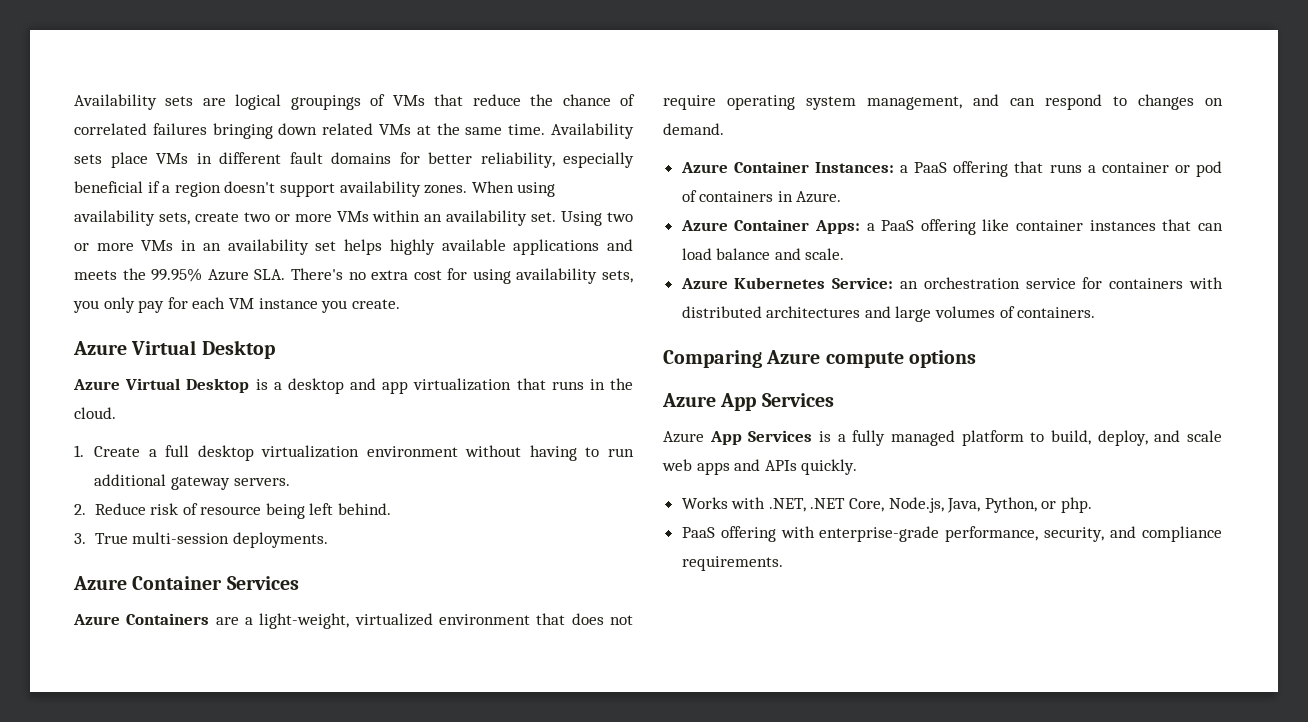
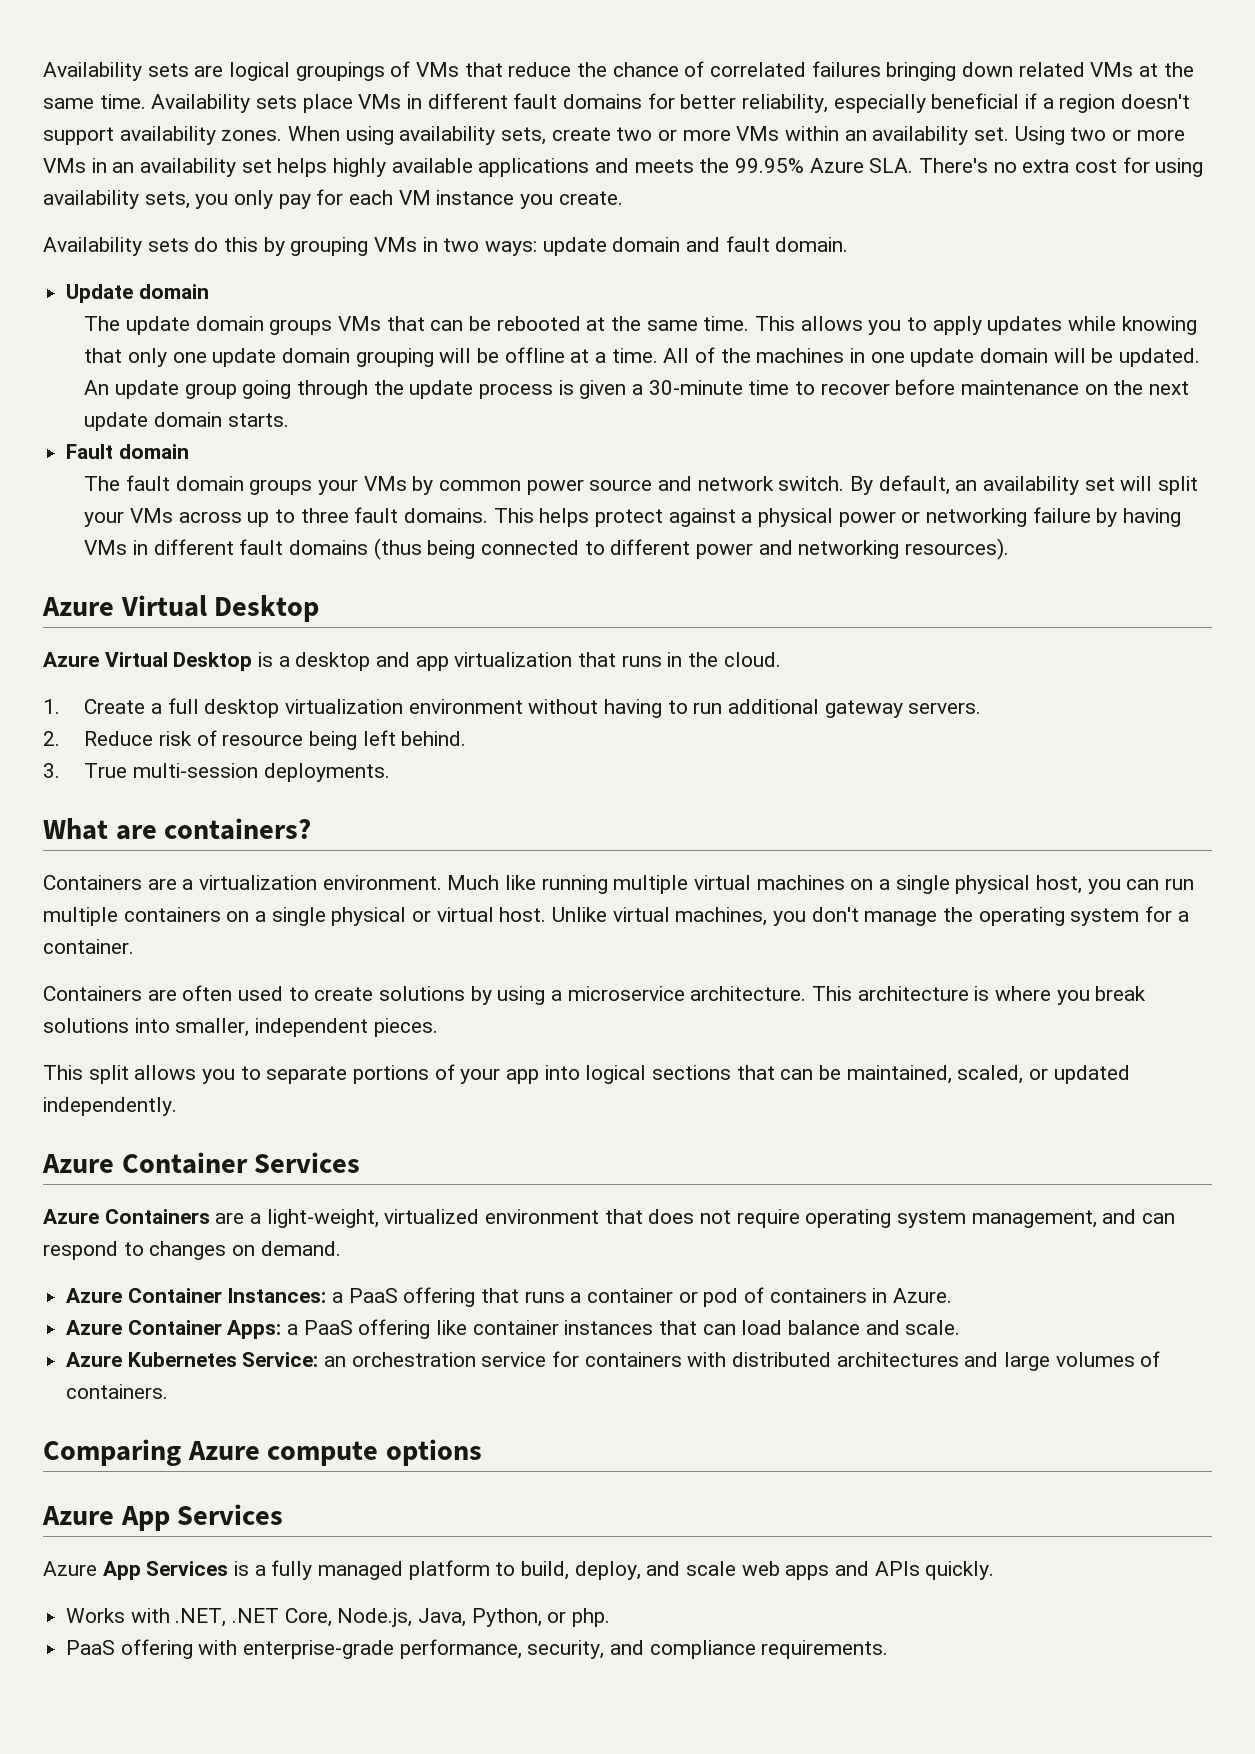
+ Availability sets do this by grouping VMs in two ways: update domain and fault domain.
+ Update domain
+ The update domain groups VMs that can be rebooted at the same time. This allows you to apply updates while knowing that only one update domain grouping will be offline at a time. All of the machines in one update domain will be updated. An update group going through the update process is given a 30-minute time to recover before maintenance on the next update domain starts.
+ Fault domain
+ The fault domain groups your VMs by common power source and network switch. By default, an availability set will split your VMs across up to three fault domains. This helps protect against a physical power or networking failure by having VMs in different fault domains (thus being connected to different power and networking resources).
+ What are containers?
+ Containers are a virtualization environment. Much like running multiple virtual machines on a single physical host, you can run multiple containers on a single physical or virtual host. Unlike virtual machines, you don't manage the operating system for a container.
+ Containers are often used to create solutions by using a microservice architecture. This architecture is where you break solutions into smaller, independent pieces.
+ This split allows you to separate portions of your app into logical sections that can be maintained, scaled, or updated independently.

